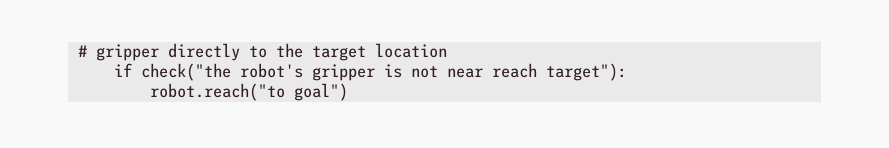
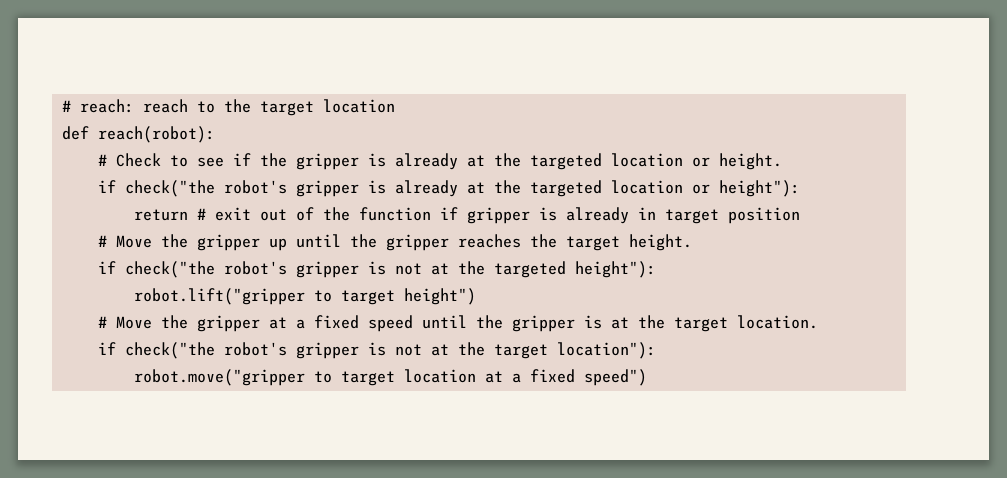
- # gripper directly to the target location
+ # reach: reach to the target location
- if check("the robot's gripper is not near reach target"):
- robot.reach("to goal")
+ def reach(robot):
+ # Check to see if the gripper is already at the targeted location or height.
+ if check("the robot's gripper is already at the targeted location or height"):
+ return # exit out of the function if gripper is already in target position
+ # Move the gripper up until the gripper reaches the target height.
+ if check("the robot's gripper is not at the targeted height"):
+ robot.lift("gripper to target height")
+ # Move the gripper at a fixed speed until the gripper is at the target location.
+ if check("the robot's gripper is not at the target location"):
+ robot.move("gripper to target location at a fixed speed")

